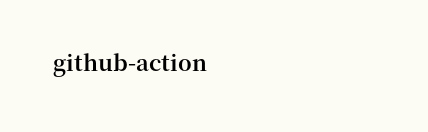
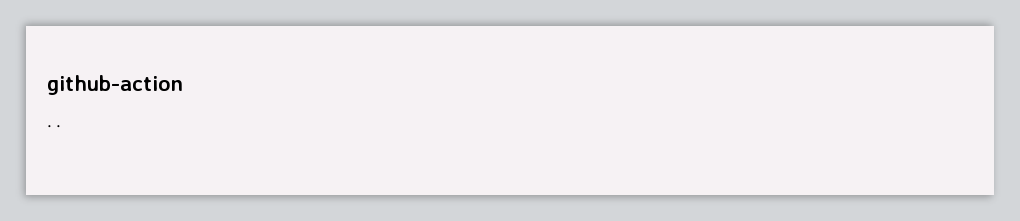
+ . .

